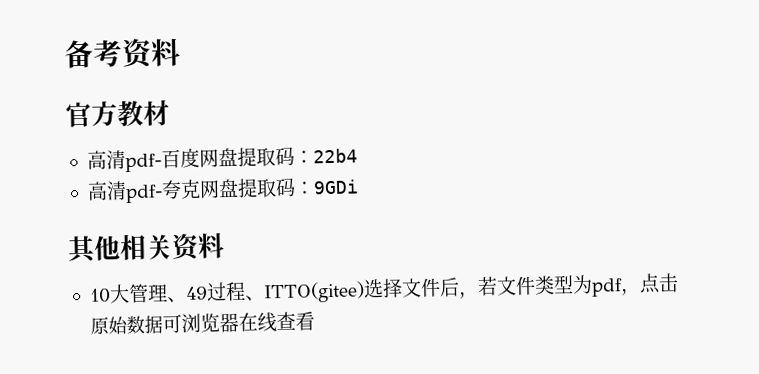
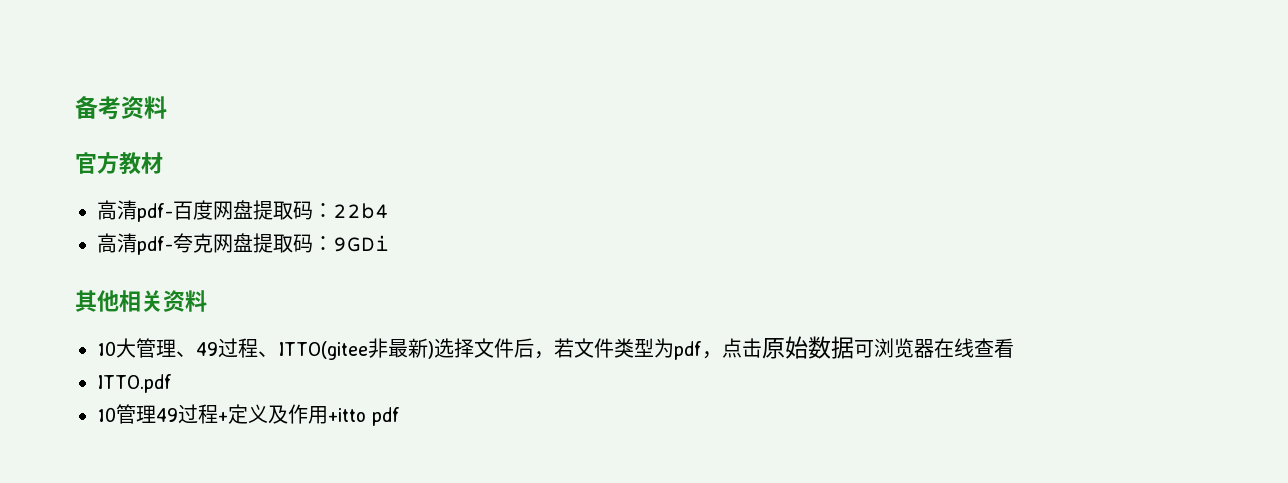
- 10大管理、49过程、ITTO(gitee)选择文件后，若文件类型为pdf，点击原始数据可浏览器在线查看
+ 10大管理、49过程、ITTO(gitee非最新)选择文件后，若文件类型为pdf，点击原始数据可浏览器在线查看
+ ITTO.pdf
+ 10管理49过程+定义及作用+itto pdf

